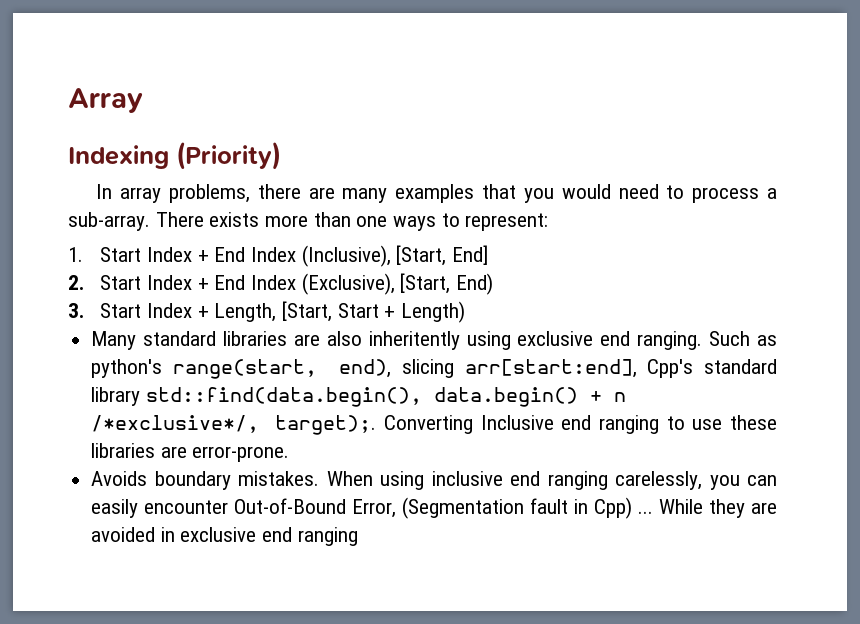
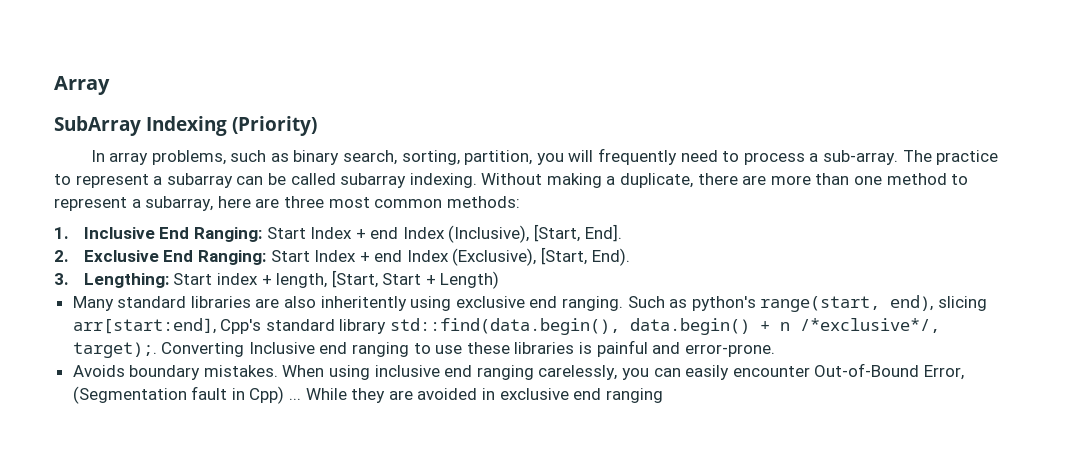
- Indexing (Priority)
+ SubArray Indexing (Priority)
- In array problems, there are many examples that you would need to process a sub-array.
+ In array problems, such as binary search, sorting, partition, you will frequently need to process a sub-array.
- There exists more than one ways to represent:
- 1. Start Index + End Index (Inclusive), [Start, End]
+ The practice to represent a subarray can be called subarray indexing. Without making a duplicate, there are more than one method to represent a subarray, here are three most common methods:
+ 1. Inclusive End Ranging: Start Index + end Index (Inclusive), [Start, End].
- 2. Start Index + End Index (Exclusive), [Start, End)
+ 2. Exclusive End Ranging: Start Index + end Index (Exclusive), [Start, End).
- 3. Start Index + Length, [Start, Start + Length)
+ 3. Lengthing: Start index + length, [Start, Start + Length)
- Converting Inclusive end ranging to use these libraries are error-prone.
+ Converting Inclusive end ranging to use these libraries is painful and error-prone.

